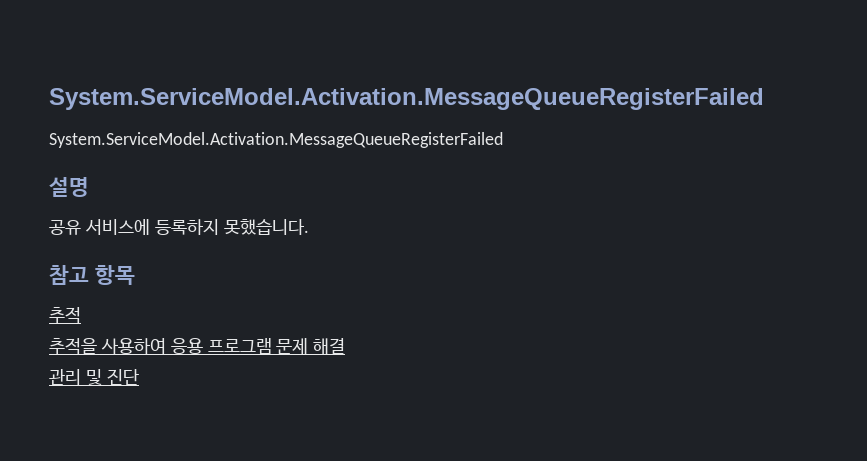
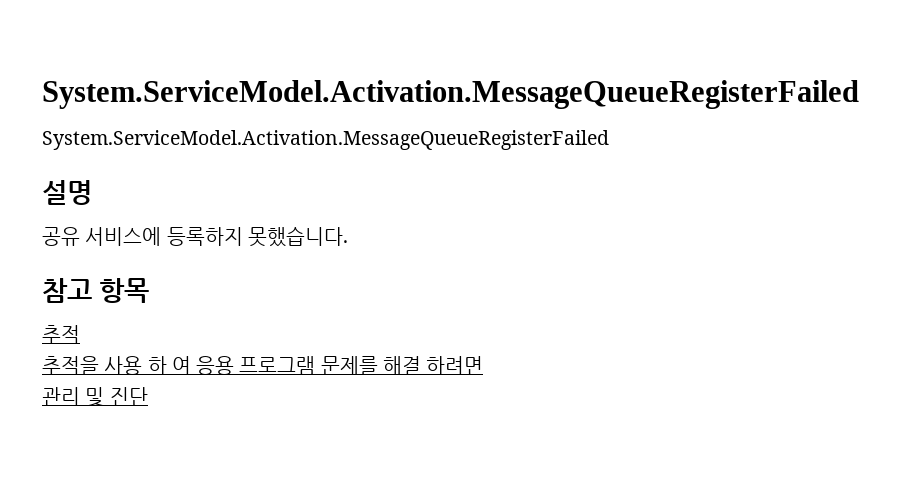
- 추적을 사용하여 응용 프로그램 문제 해결
+ 추적을 사용 하 여 응용 프로그램 문제를 해결 하려면

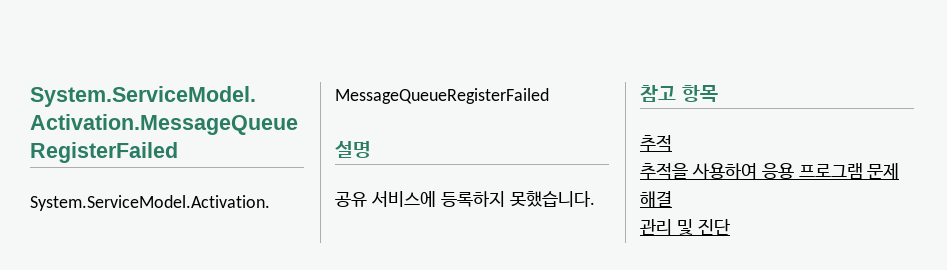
- 추적을 사용 하 여 응용 프로그램 문제를 해결 하려면
+ 추적을 사용하여 응용 프로그램 문제 해결

